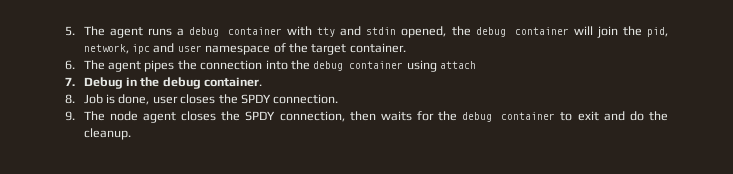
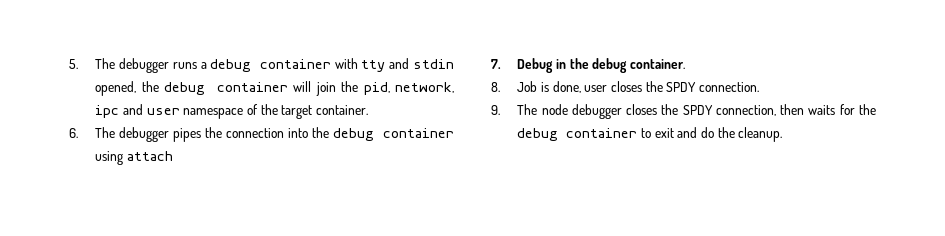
- 5. The agent runs a debug container with tty and stdin opened, the debug container will join the pid, network, ipc and user namespace of the target container.
+ 5. The debugger runs a debug container with tty and stdin opened, the debug container will join the pid, network, ipc and user namespace of the target container.
- 6. The agent pipes the connection into the debug container using attach
+ 6. The debugger pipes the connection into the debug container using attach
- 9. The node agent closes the SPDY connection, then waits for the debug container to exit and do the cleanup.
+ 9. The node debugger closes the SPDY connection, then waits for the debug container to exit and do the cleanup.

